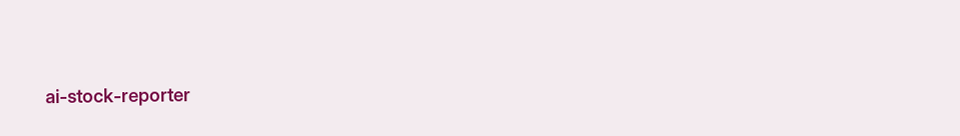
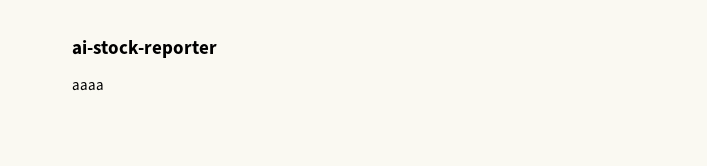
+ aaaa

